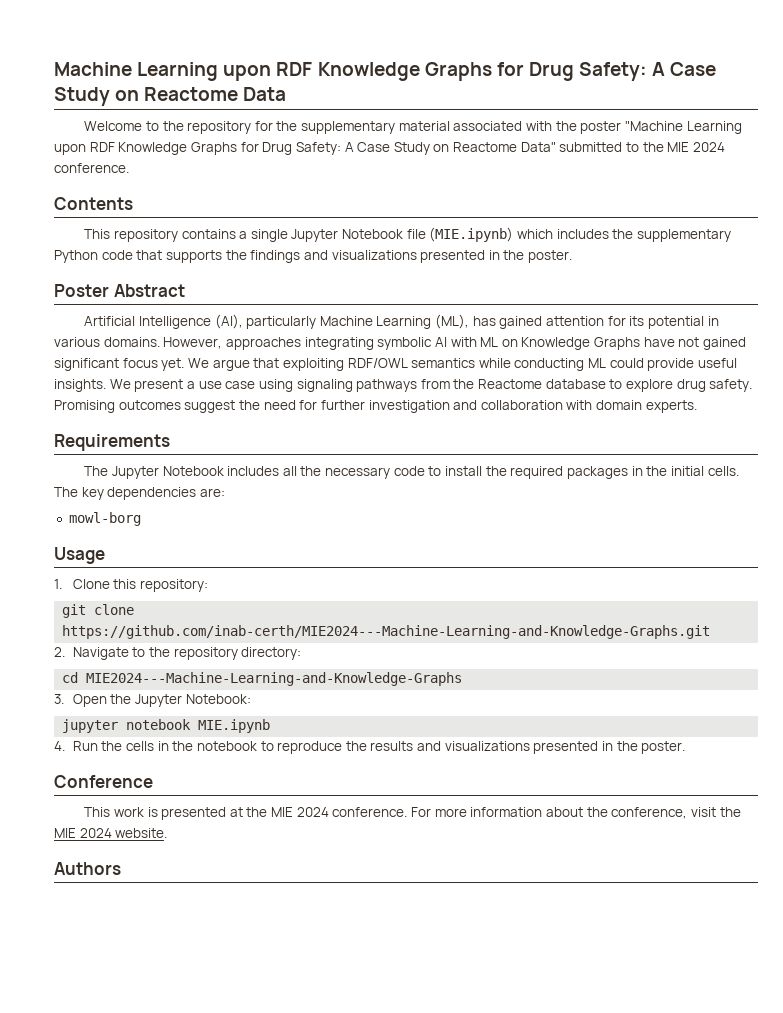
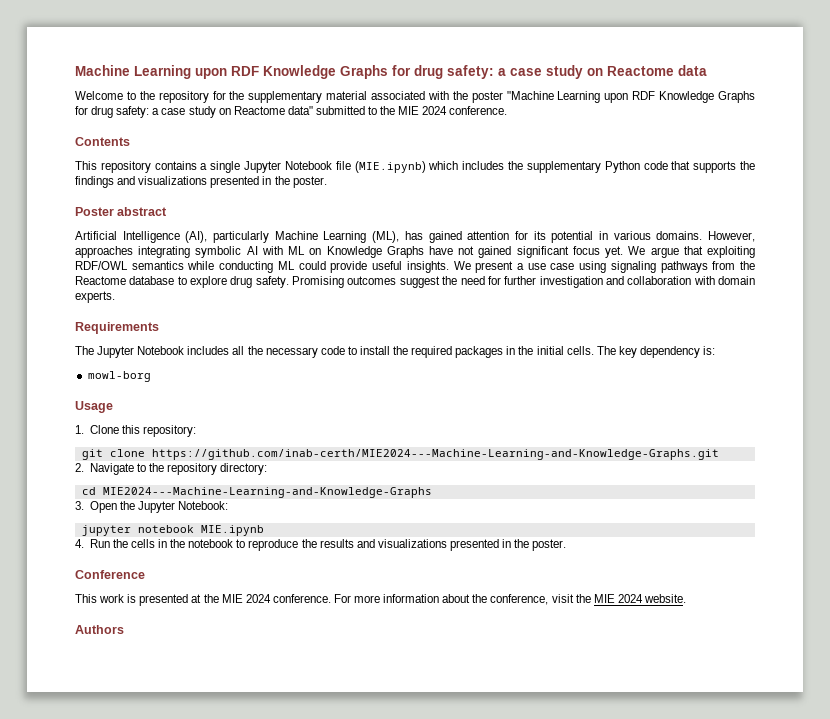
- Machine Learning upon RDF Knowledge Graphs for Drug Safety: A Case Study on Reactome Data
+ Machine Learning upon RDF Knowledge Graphs for drug safety: a case study on Reactome data
- Welcome to the repository for the supplementary material associated with the poster "Machine Learning upon RDF Knowledge Graphs for Drug Safety: A Case Study on Reactome Data" submitted to the MIE 2024 conference.
+ Welcome to the repository for the supplementary material associated with the poster "Machine Learning upon RDF Knowledge Graphs for drug safety: a case study on Reactome data" submitted to the MIE 2024 conference.
- Poster Abstract
+ Poster abstract
- The key dependencies are:
+ The key dependency is:

